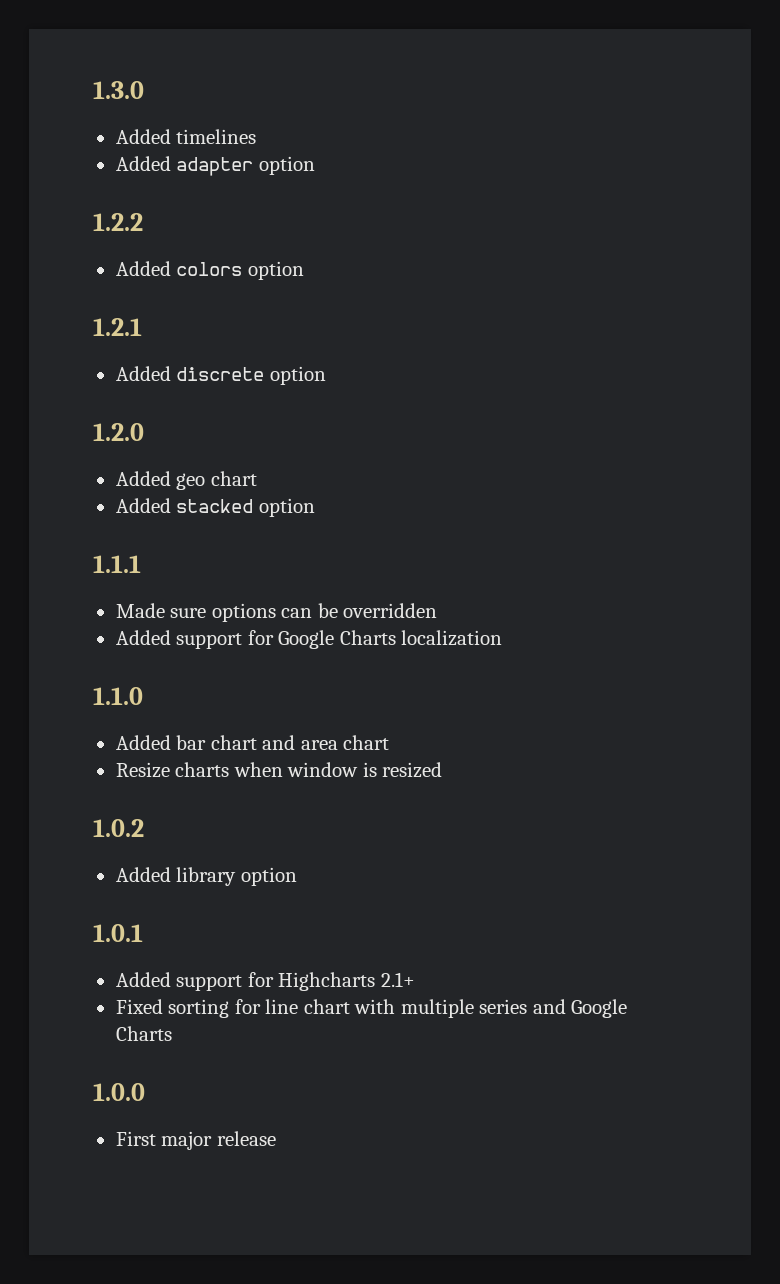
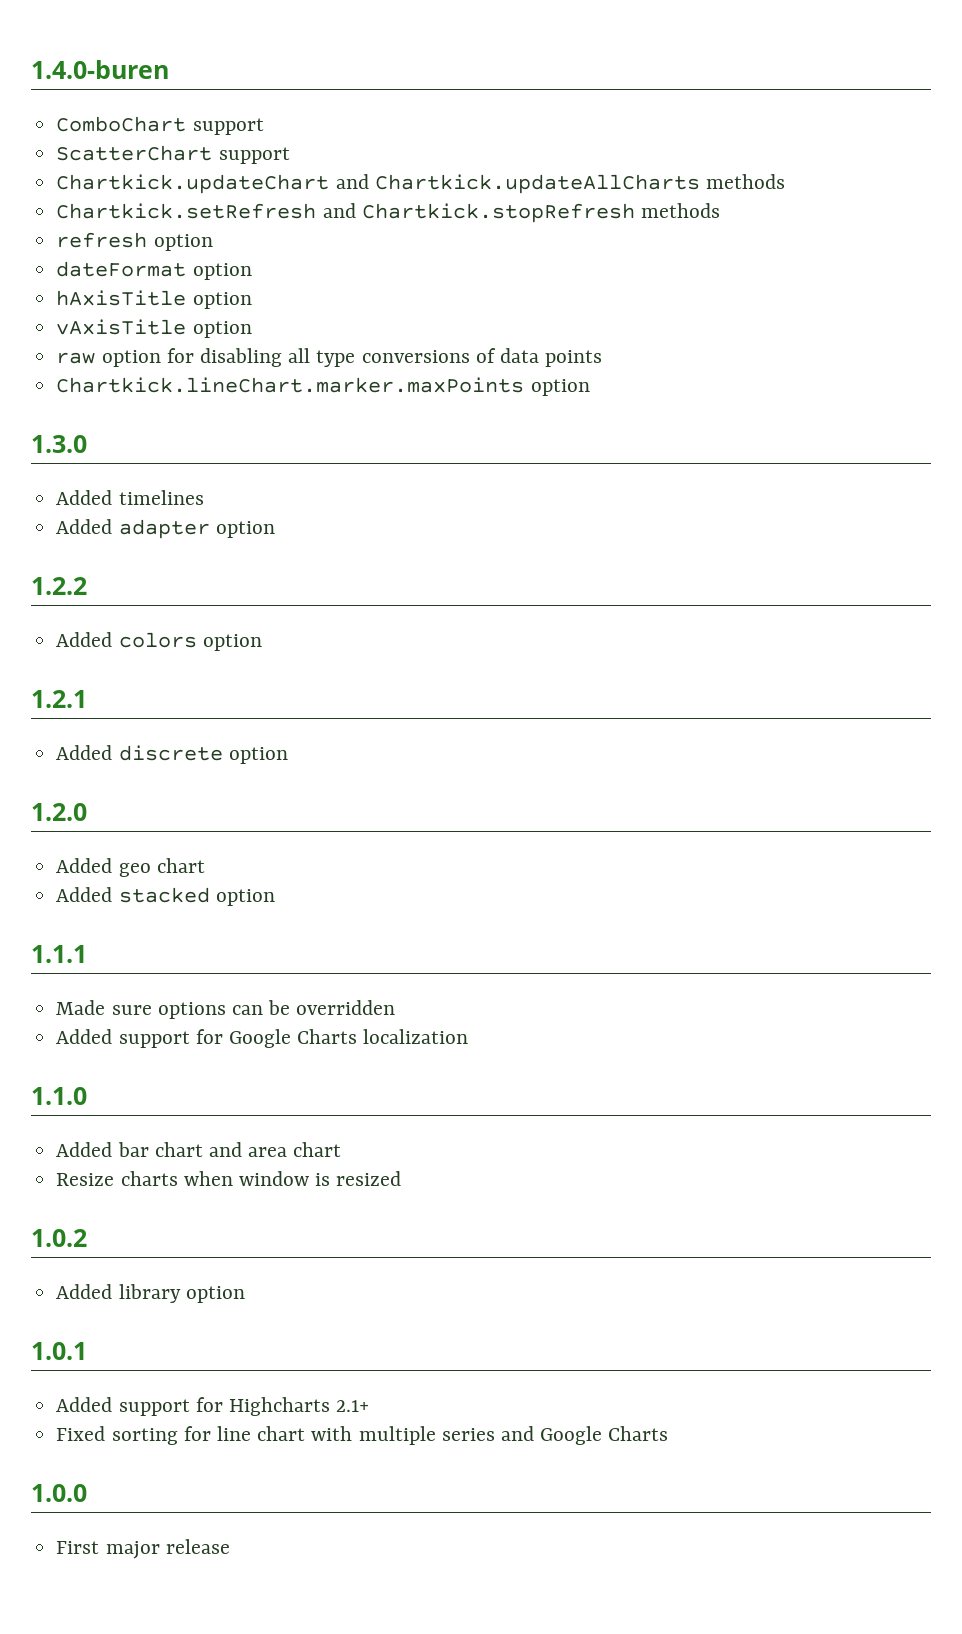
+ 1.4.0-buren
+ ComboChart support
+ ScatterChart support
+ Chartkick.updateChart and Chartkick.updateAllCharts methods
+ Chartkick.setRefresh and Chartkick.stopRefresh methods
+ refresh option
+ dateFormat option
+ hAxisTitle option
+ vAxisTitle option
+ raw option for disabling all type conversions of data points
+ Chartkick.lineChart.marker.maxPoints option

